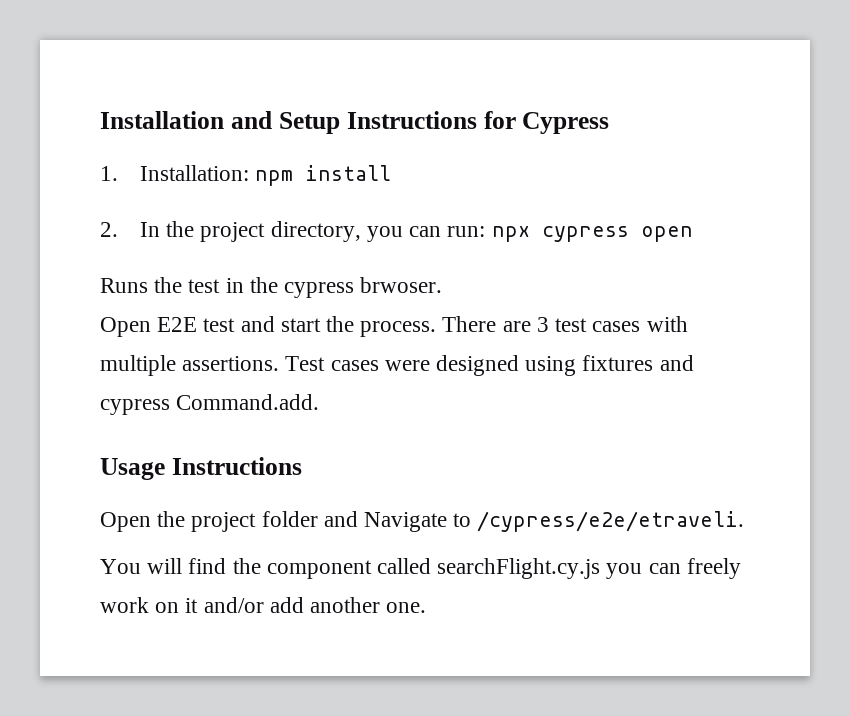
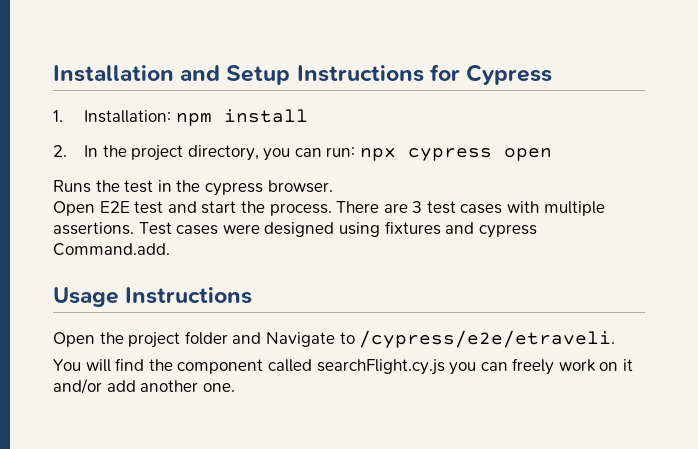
- Runs the test in the cypress brwoser.
+ Runs the test in the cypress browser.

